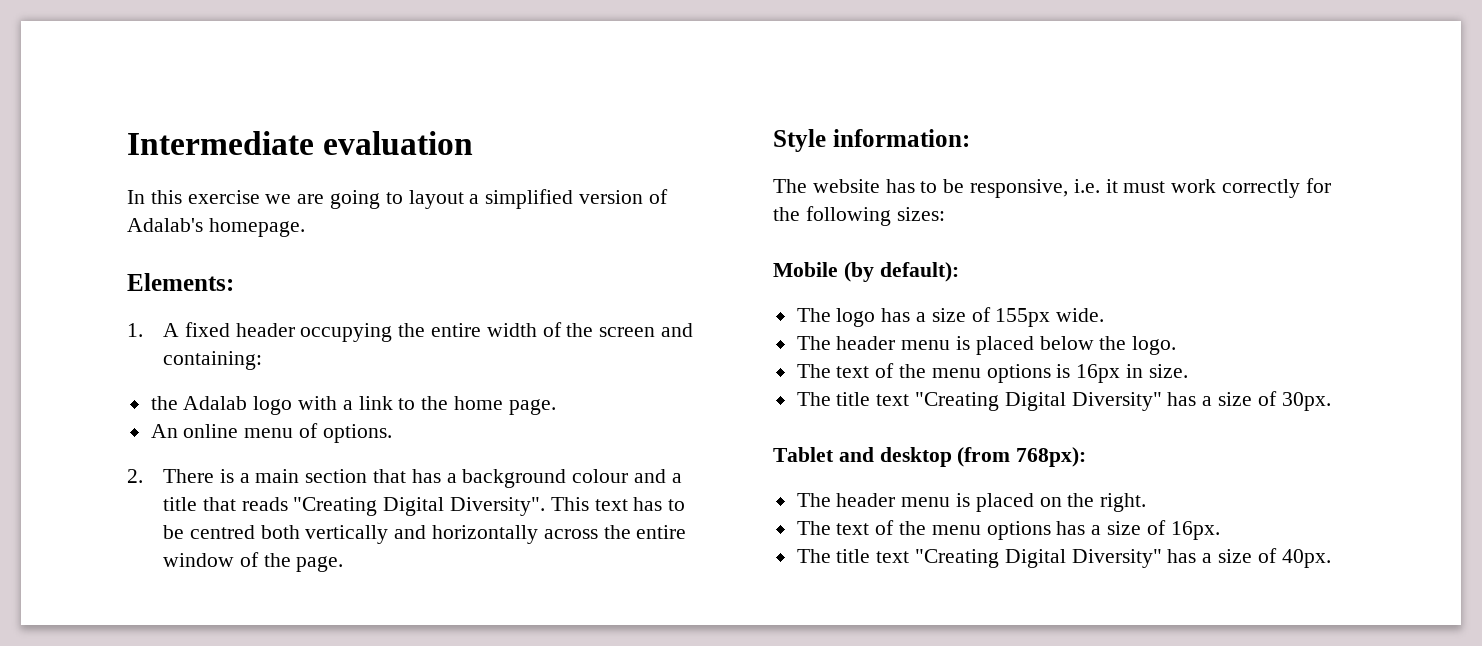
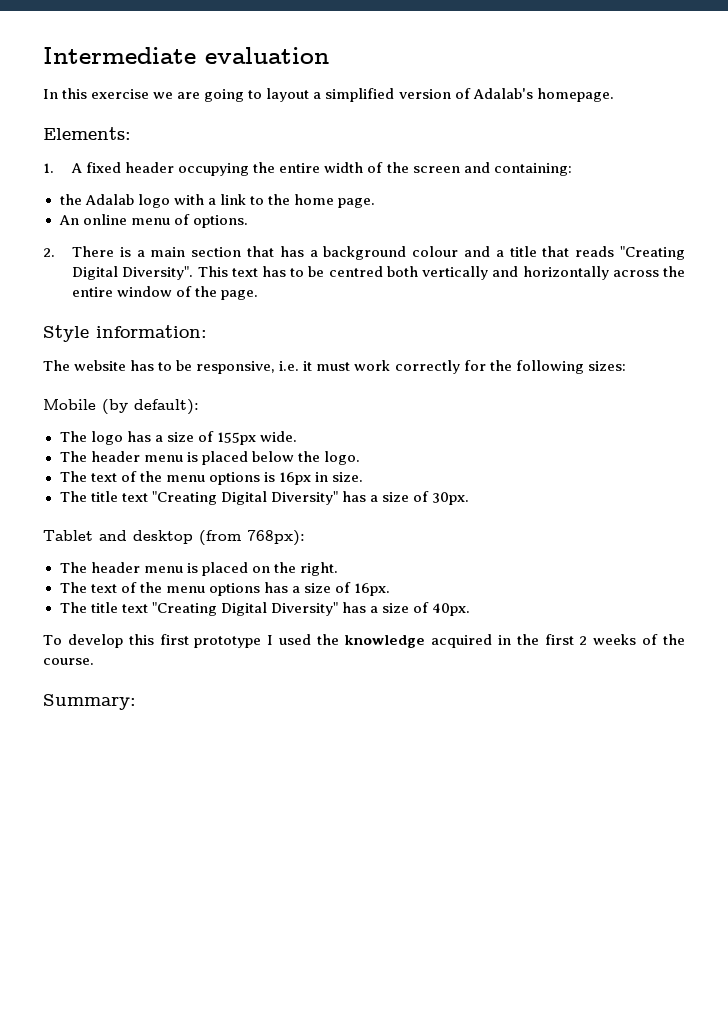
+ To develop this first prototype I used the knowledge acquired in the first 2 weeks of the course.
+ Summary:

